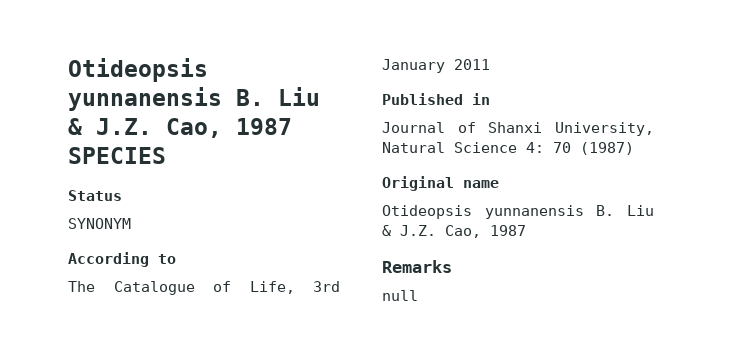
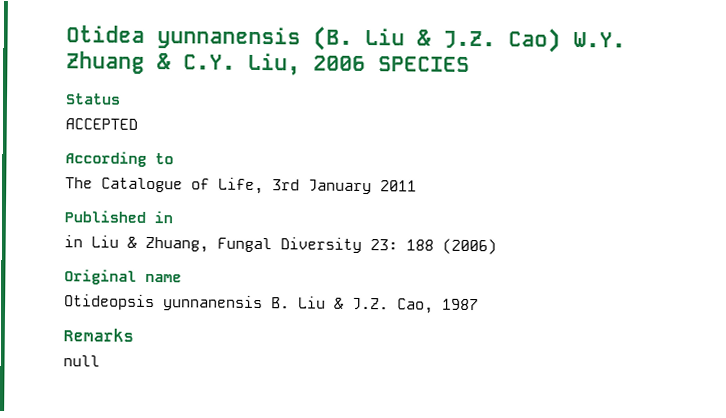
- Otideopsis yunnanensis B. Liu & J.Z. Cao, 1987 SPECIES
+ Otidea yunnanensis (B. Liu & J.Z. Cao) W.Y. Zhuang & C.Y. Liu, 2006 SPECIES
- SYNONYM
+ ACCEPTED
- Journal of Shanxi University, Natural Science 4: 70 (1987)
+ in Liu & Zhuang, Fungal Diversity 23: 188 (2006)

